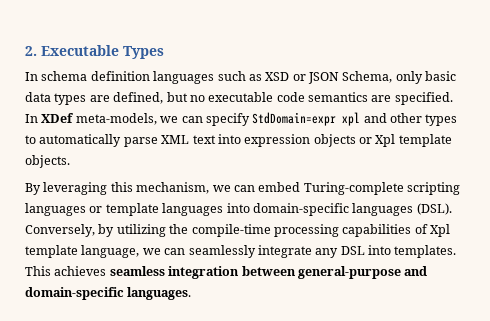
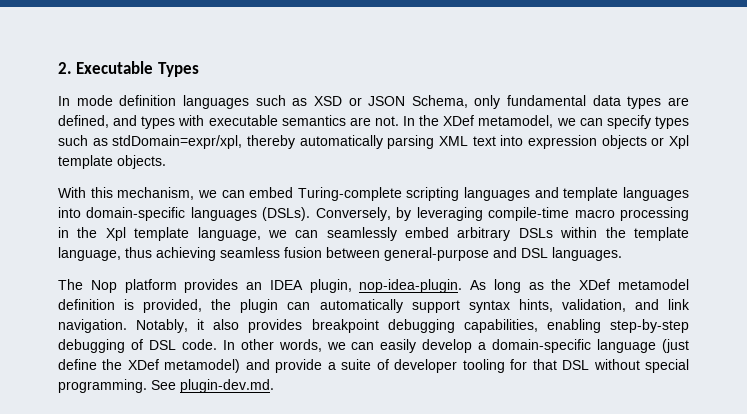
- In schema definition languages such as XSD or JSON Schema, only basic data types are defined, but no executable code semantics are specified. In XDef meta-models, we can specify StdDomain=expr xpl and other types to automatically parse XML text into expression objects or Xpl template objects.
+ In mode definition languages such as XSD or JSON Schema, only fundamental data types are defined, and types with executable semantics are not. In the XDef metamodel, we can specify types such as stdDomain=expr/xpl, thereby automatically parsing XML text into expression objects or Xpl template objects.
- By leveraging this mechanism, we can embed Turing-complete scripting languages or template languages into domain-specific languages (DSL).
+ With this mechanism, we can embed Turing-complete scripting languages and template languages into domain-specific languages (DSLs).
- Conversely, by utilizing the compile-time processing capabilities of Xpl template language, we can seamlessly integrate any DSL into templates. This achieves seamless integration between general-purpose and domain-specific languages.
+ Conversely, by leveraging compile-time macro processing in the Xpl template language, we can seamlessly embed arbitrary DSLs within the template language, thus achieving seamless fusion between general-purpose and DSL languages.
+ The Nop platform provides an IDEA plugin, nop-idea-plugin. As long as the XDef metamodel definition is provided, the plugin can automatically support syntax hints, validation, and link navigation. Notably, it also provides breakpoint debugging capabilities, enabling step-by-step debugging of DSL code. In other words, we can easily develop a domain-specific language (just define the XDef metamodel) and provide a suite of developer tooling for that DSL without special programming. See plugin-dev.md.

